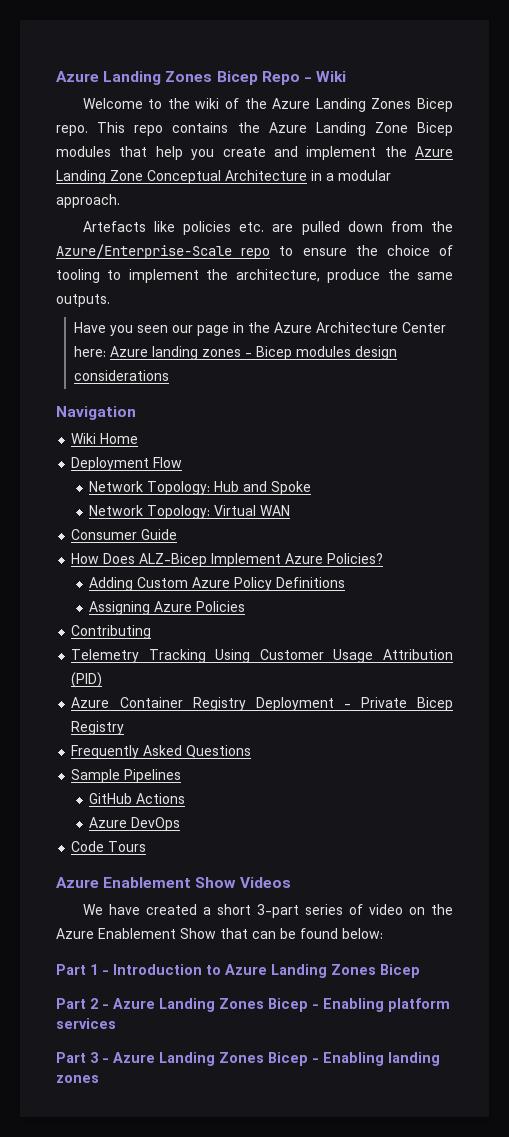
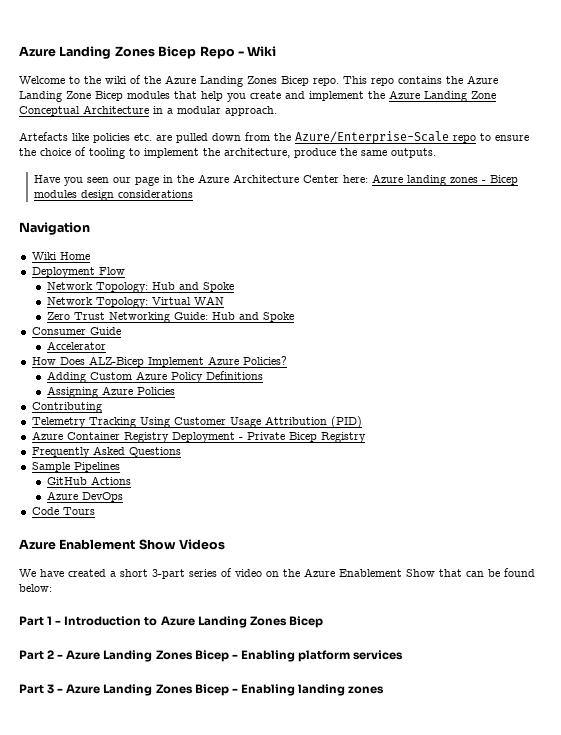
+ Zero Trust Networking Guide: Hub and Spoke
+ Accelerator

